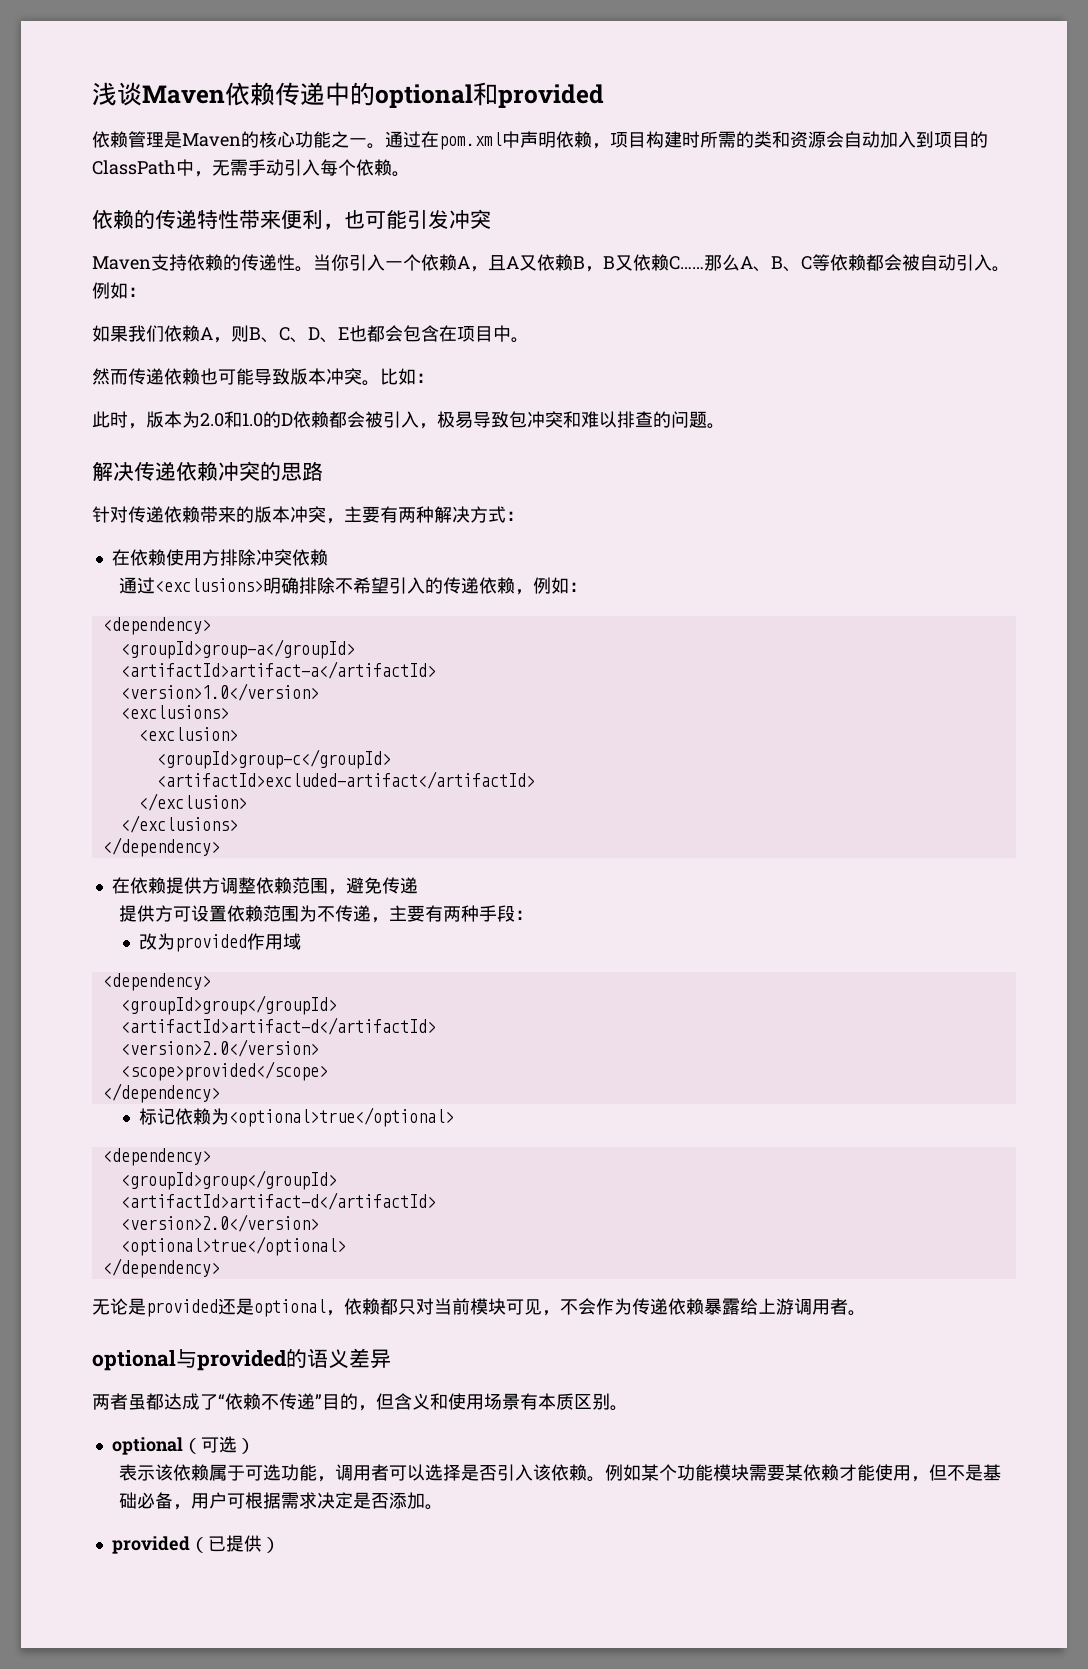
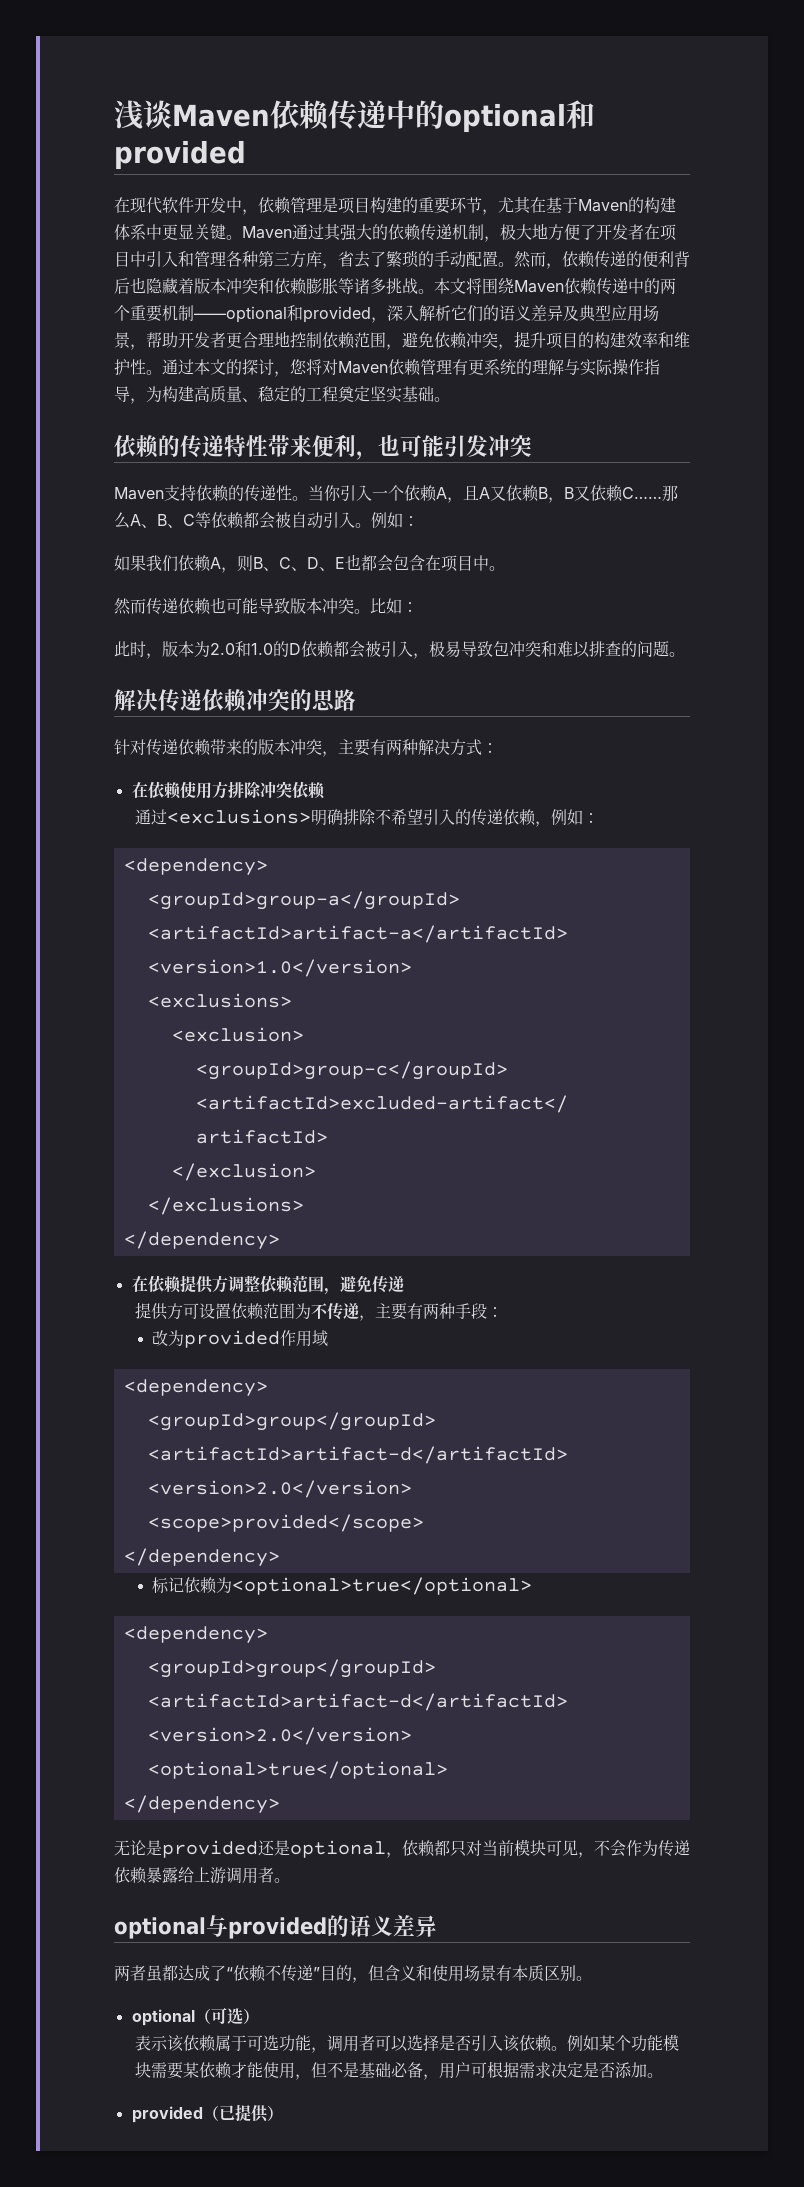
- 依赖管理是Maven的核心功能之一。通过在pom.xml中声明依赖，项目构建时所需的类和资源会自动加入到项目的ClassPath中，无需手动引入每个依赖。
+ 在现代软件开发中，依赖管理是项目构建的重要环节，尤其在基于Maven的构建体系中更显关键。Maven通过其强大的依赖传递机制，极大地方便了开发者在项目中引入和管理各种第三方库，省去了繁琐的手动配置。然而，依赖传递的便利背后也隐藏着版本冲突和依赖膨胀等诸多挑战。本文将围绕Maven依赖传递中的两个重要机制——optional和provided，深入解析它们的语义差异及典型应用场景，帮助开发者更合理地控制依赖范围，避免依赖冲突，提升项目的构建效率和维护性。通过本文的探讨，您将对Maven依赖管理有更系统的理解与实际操作指导，为构建高质量、稳定的工程奠定坚实基础。

